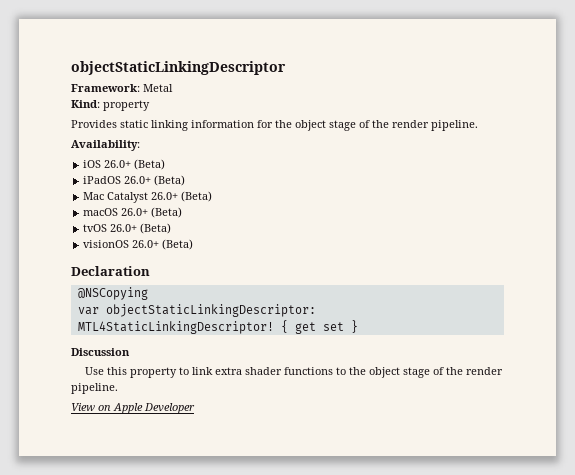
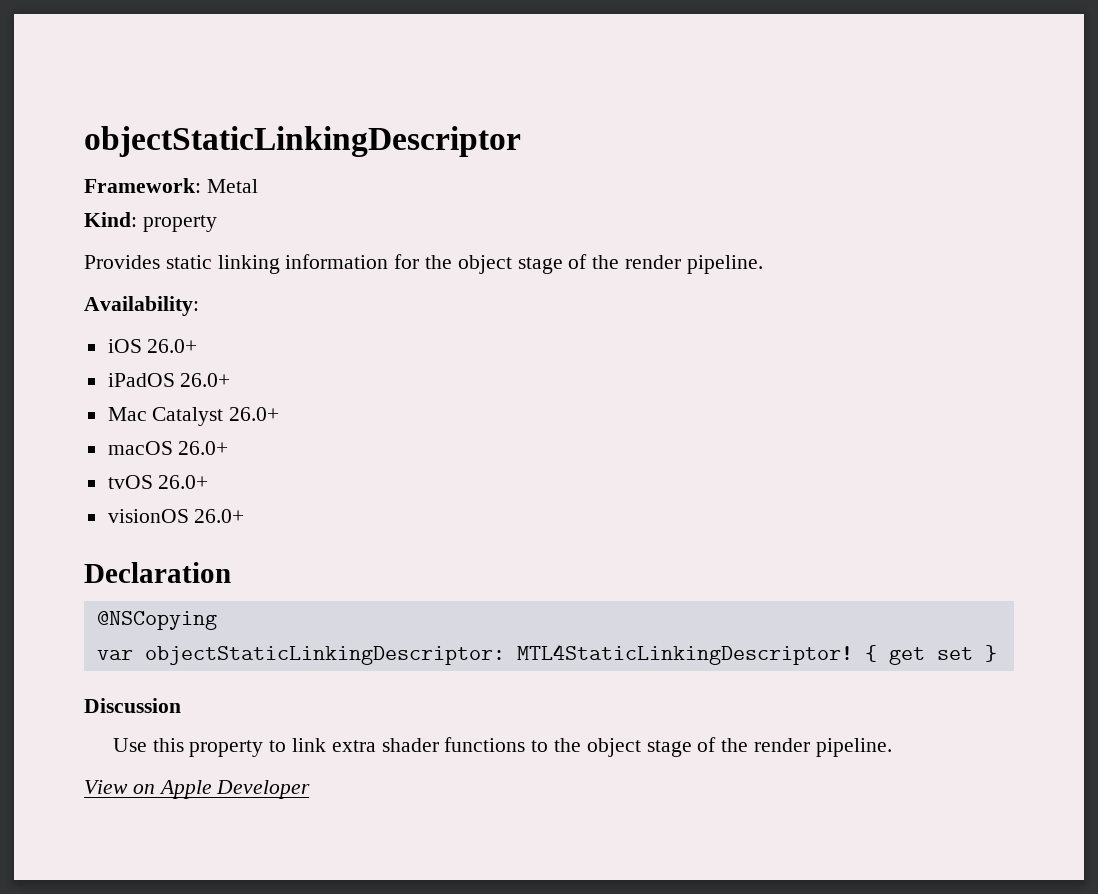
- iOS 26.0+ (Beta)
+ iOS 26.0+
- iPadOS 26.0+ (Beta)
+ iPadOS 26.0+
- Mac Catalyst 26.0+ (Beta)
+ Mac Catalyst 26.0+
- macOS 26.0+ (Beta)
+ macOS 26.0+
- tvOS 26.0+ (Beta)
+ tvOS 26.0+
- visionOS 26.0+ (Beta)
+ visionOS 26.0+

